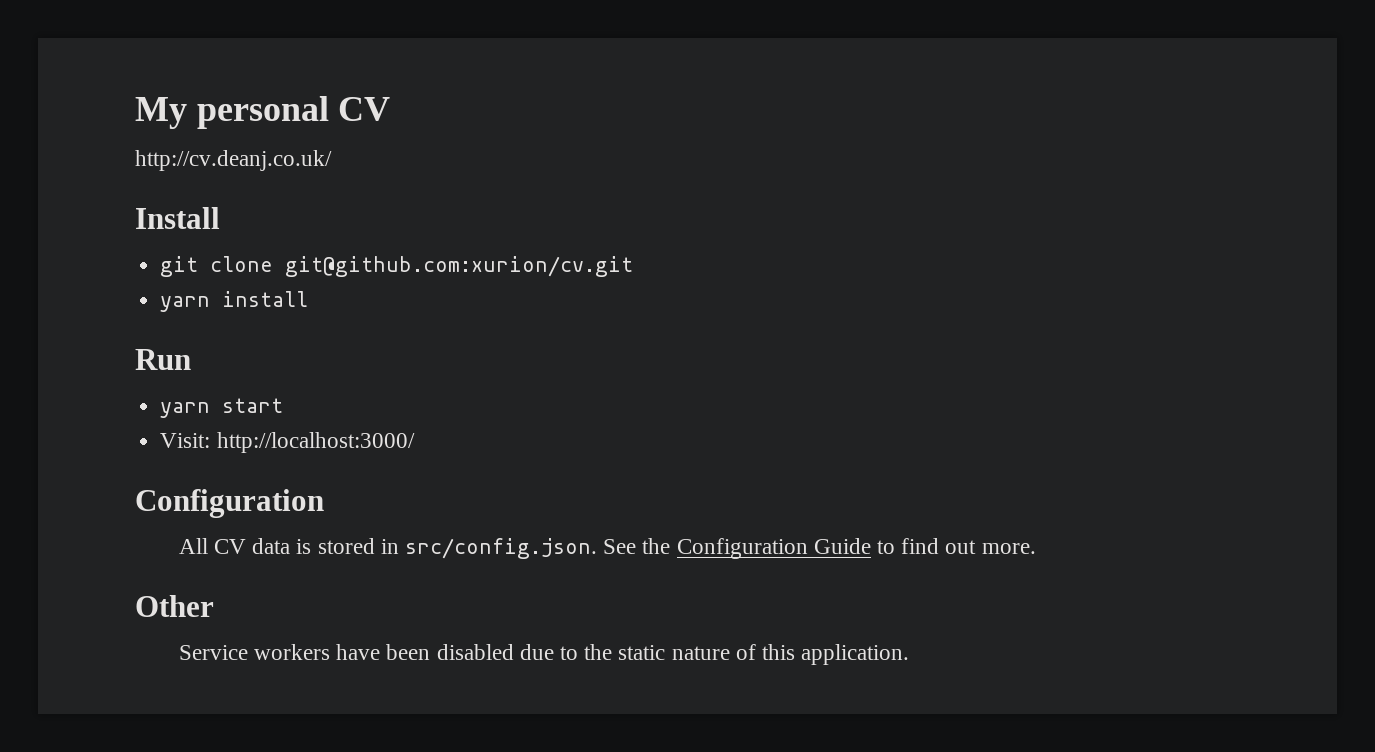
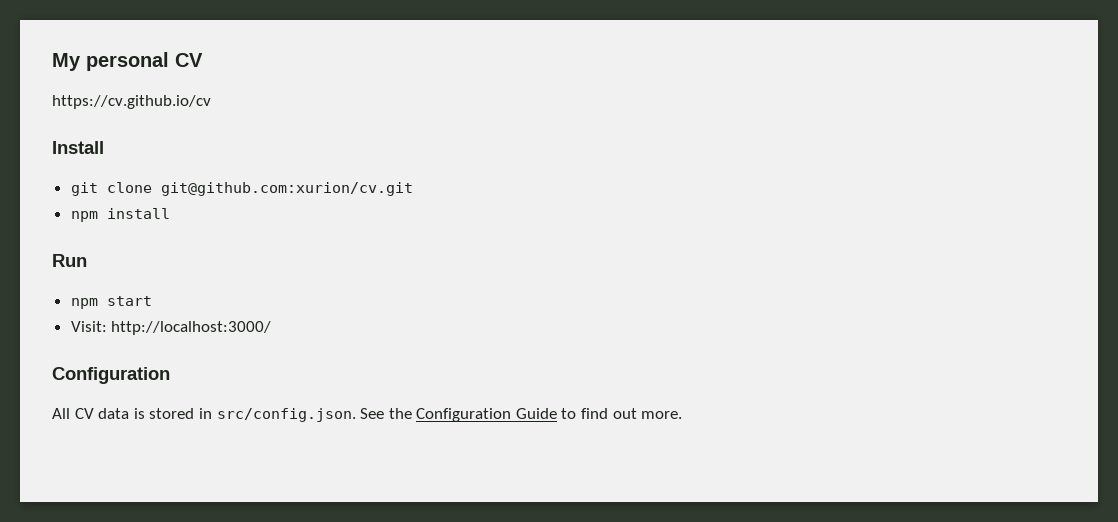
- http://cv.deanj.co.uk/
+ https://cv.github.io/cv
- yarn install
+ npm install
- yarn start
+ npm start
- Other
- Service workers have been disabled due to the static nature of this application.

